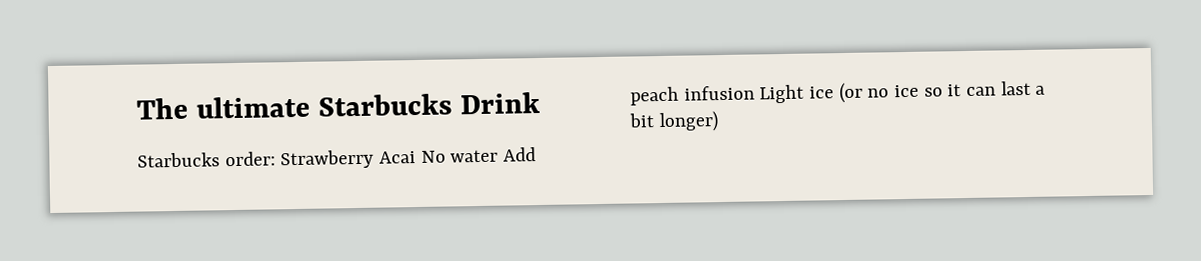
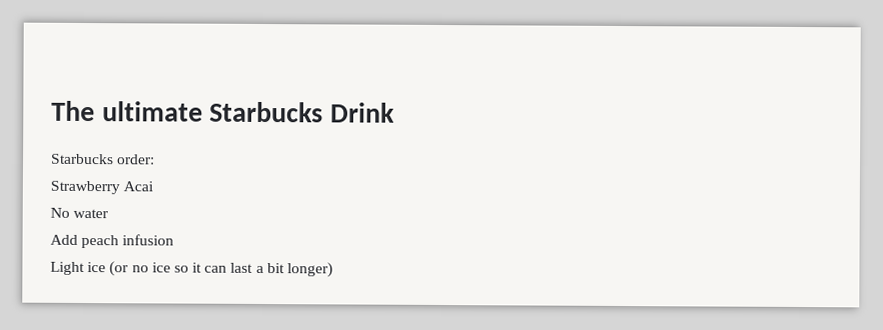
- Starbucks order: Strawberry Acai No water Add peach infusion Light ice (or no ice so it can last a bit longer)
+ Starbucks order:
+ Strawberry Acai
+ No water
+ Add peach infusion
+ Light ice (or no ice so it can last a bit longer)

